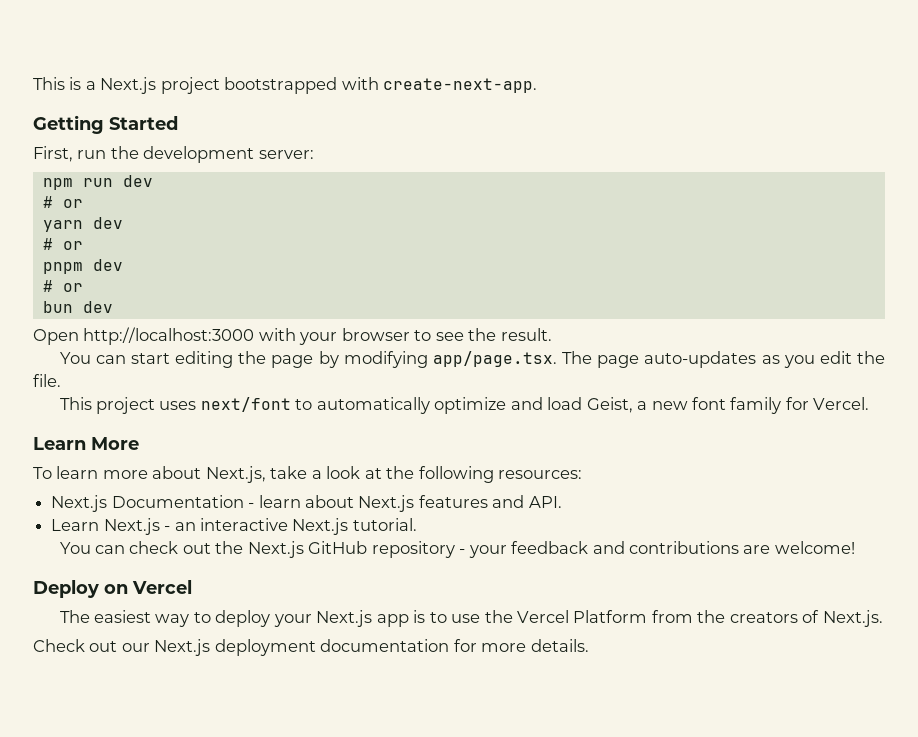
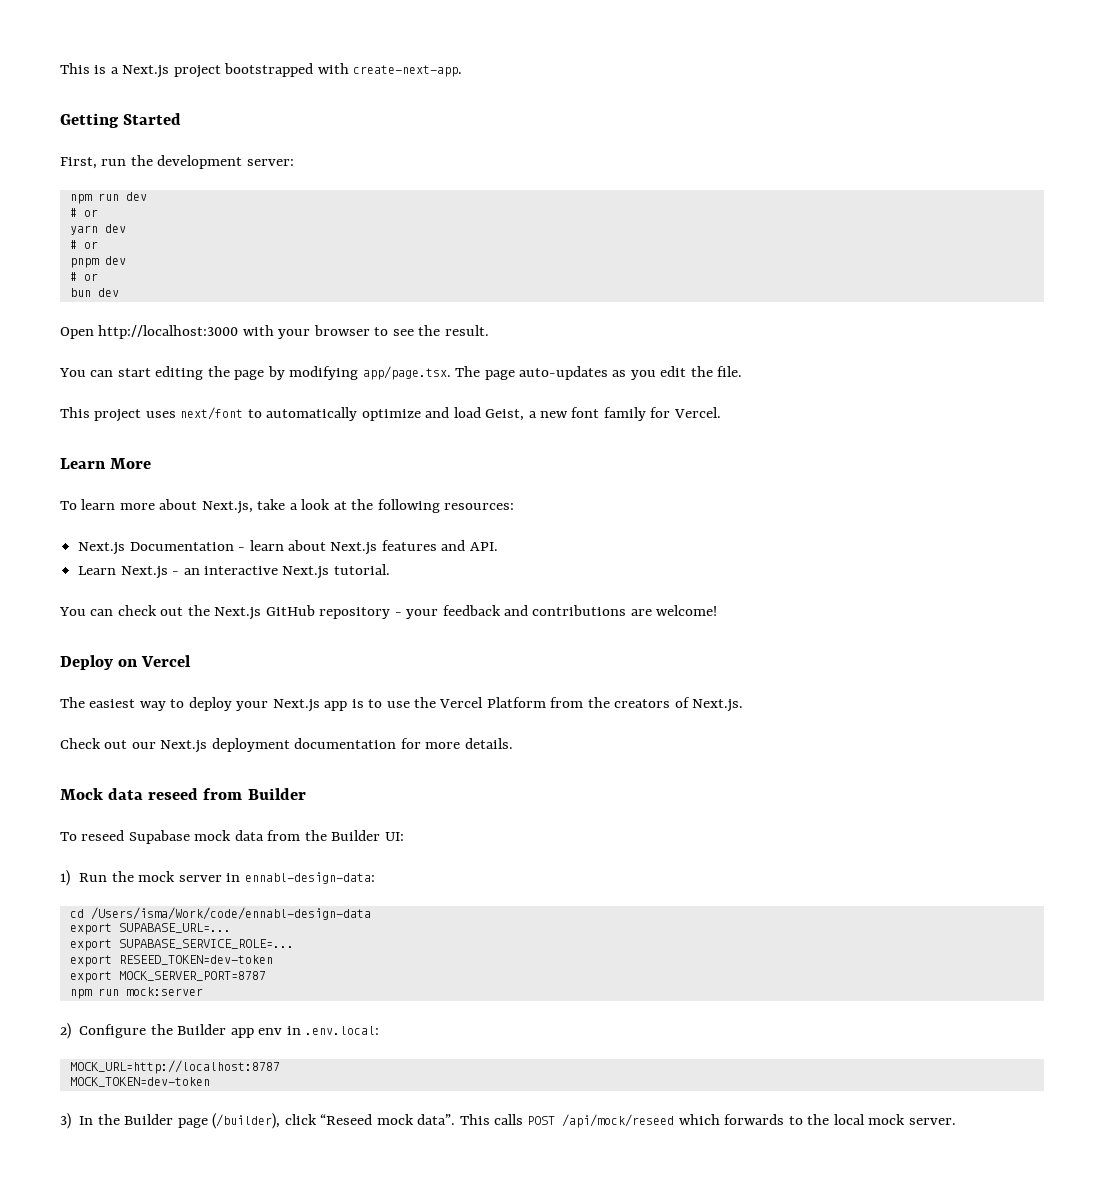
+ Mock data reseed from Builder
+ To reseed Supabase mock data from the Builder UI:
+ 1) Run the mock server in ennabl-design-data:
+ cd /Users/isma/Work/code/ennabl-design-data
+ export SUPABASE_URL=...
+ export SUPABASE_SERVICE_ROLE=...
+ export RESEED_TOKEN=dev-token
+ export MOCK_SERVER_PORT=8787
+ npm run mock:server
+ 2) Configure the Builder app env in .env.local:
+ MOCK_URL=http://localhost:8787
+ MOCK_TOKEN=dev-token
+ 3) In the Builder page (/builder), click “Reseed mock data”. This calls POST /api/mock/reseed which forwards to the local mock server.

